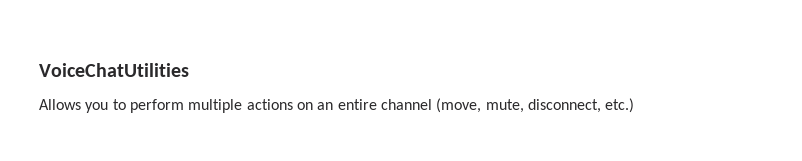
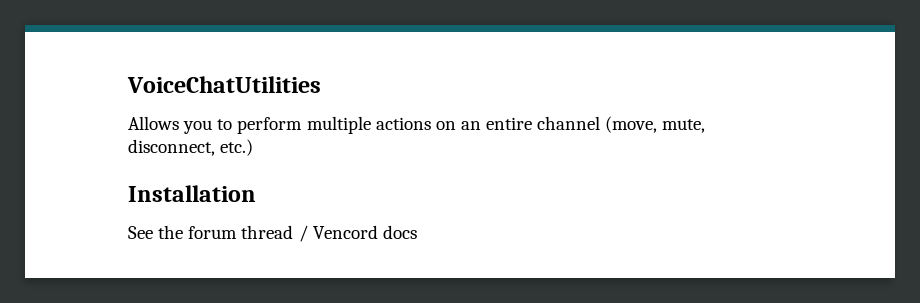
+ Installation
+ See the forum thread / Vencord docs

